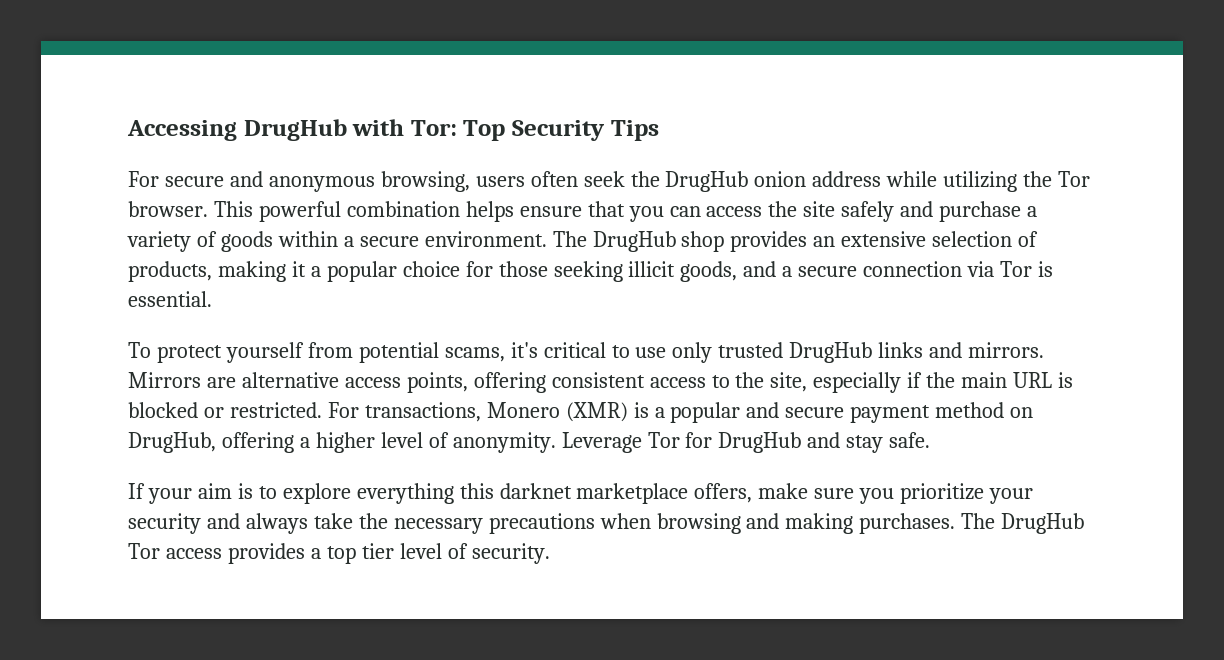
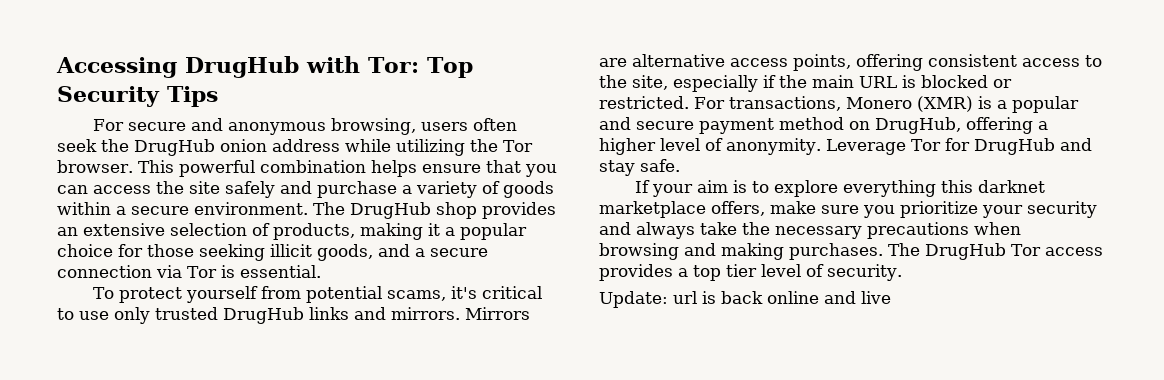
+ Update: url is back online and live

